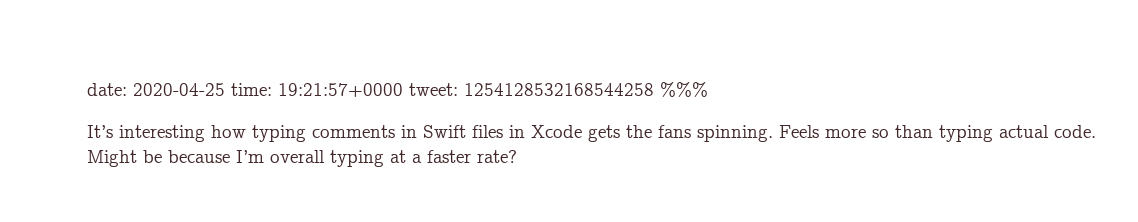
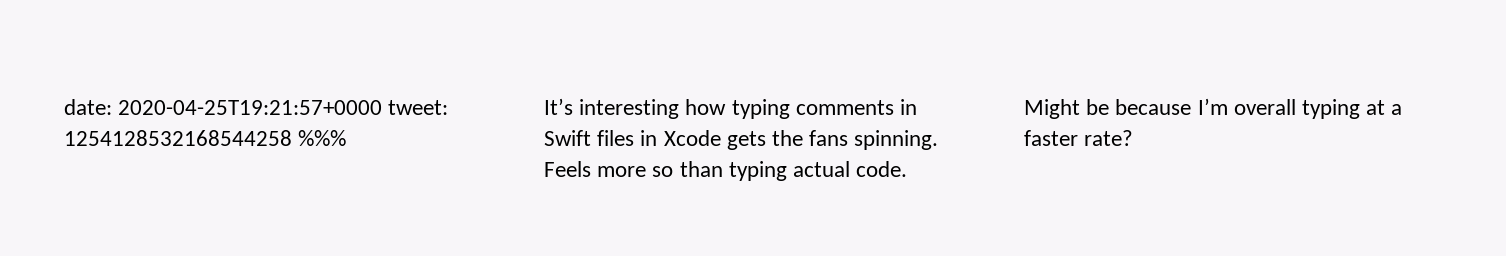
- date: 2020-04-25 time: 19:21:57+0000 tweet: 1254128532168544258 %%%
+ date: 2020-04-25T19:21:57+0000 tweet: 1254128532168544258 %%%

